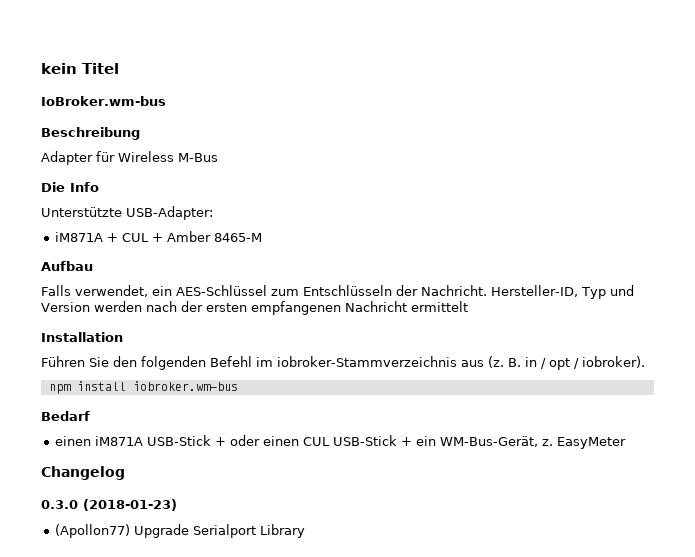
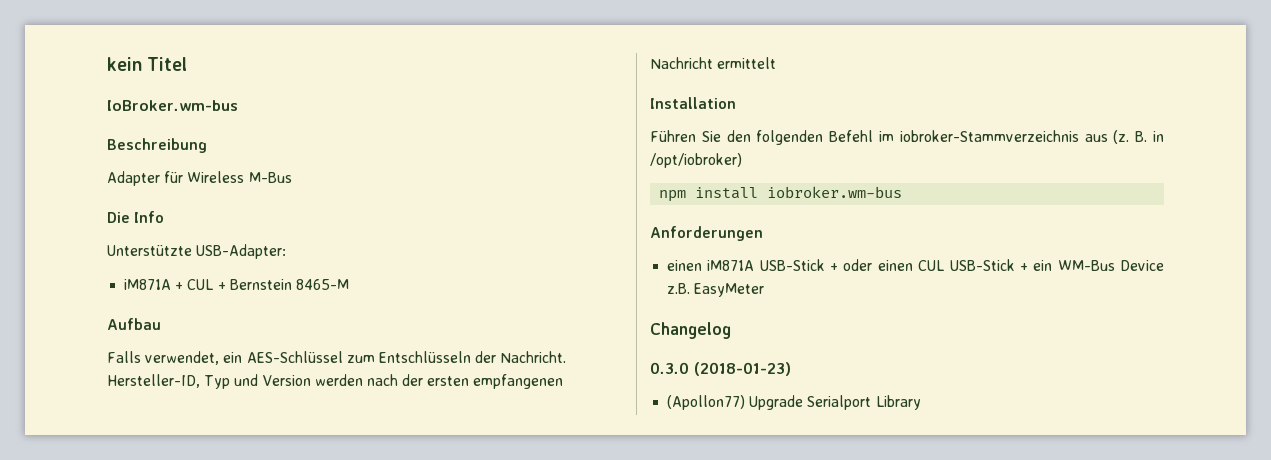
- iM871A + CUL + Amber 8465-M
+ iM871A + CUL + Bernstein 8465-M
- B. in / opt / iobroker).
+ B. in /opt/iobroker)
- Bedarf
+ Anforderungen
- einen iM871A USB-Stick + oder einen CUL USB-Stick + ein WM-Bus-Gerät, z. EasyMeter
+ einen iM871A USB-Stick + oder einen CUL USB-Stick + ein WM-Bus Device z.B. EasyMeter

